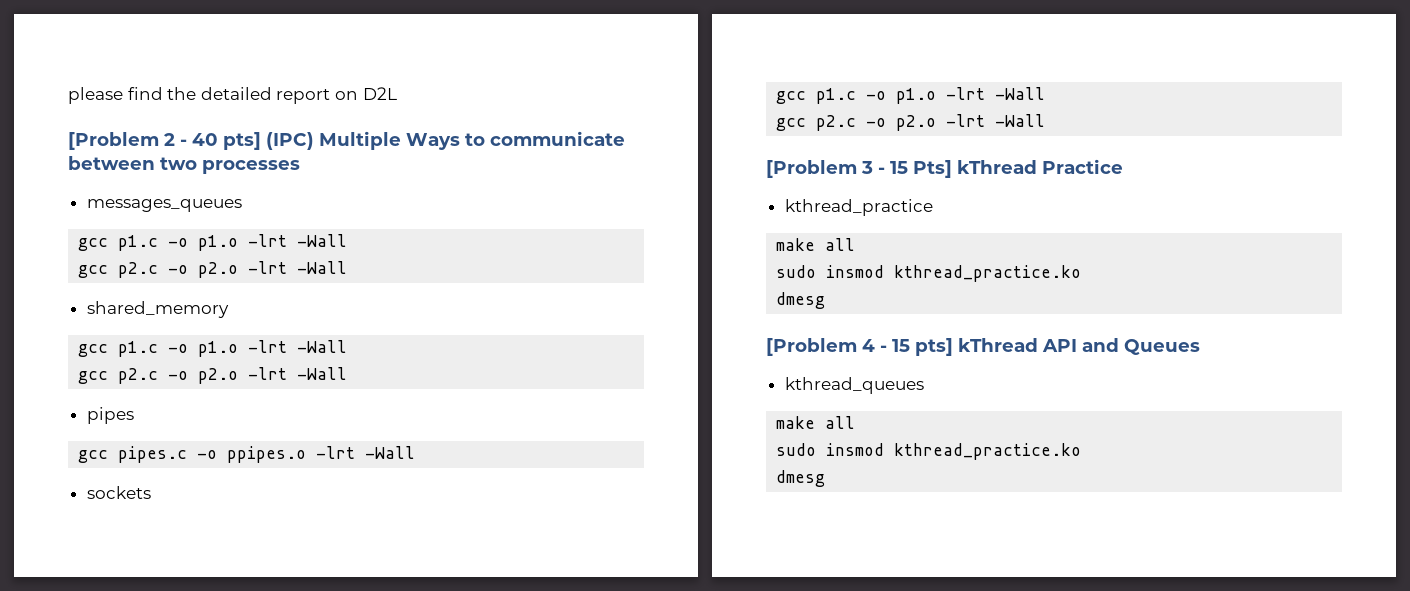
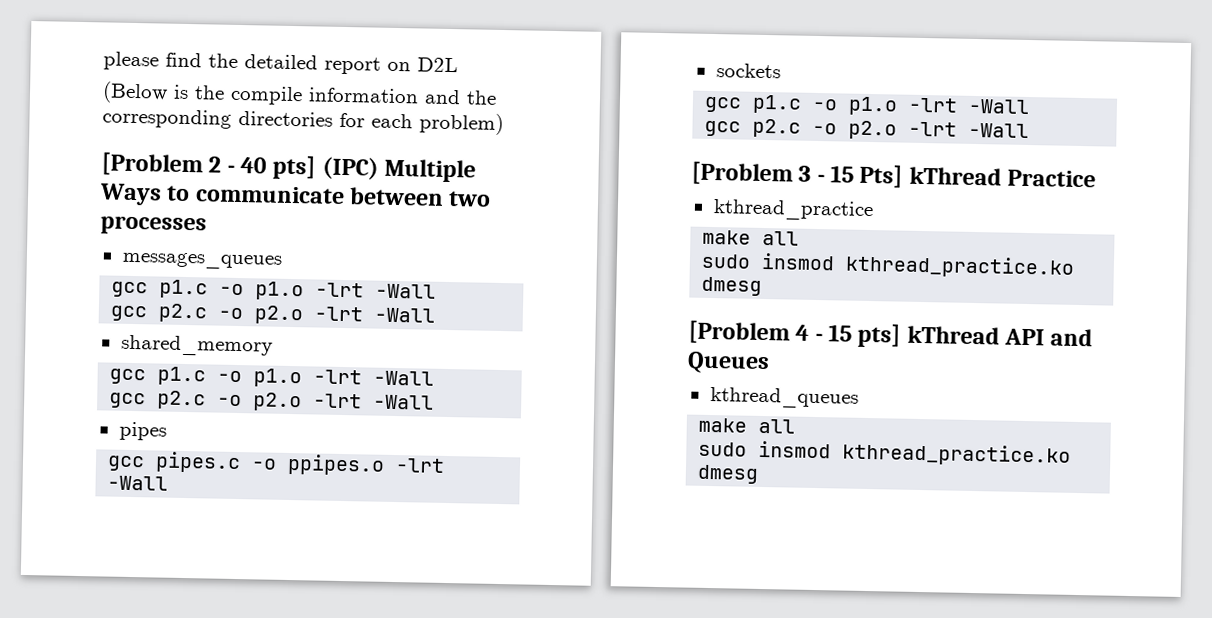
+ (Below is the compile information and the corresponding directories for each problem)

